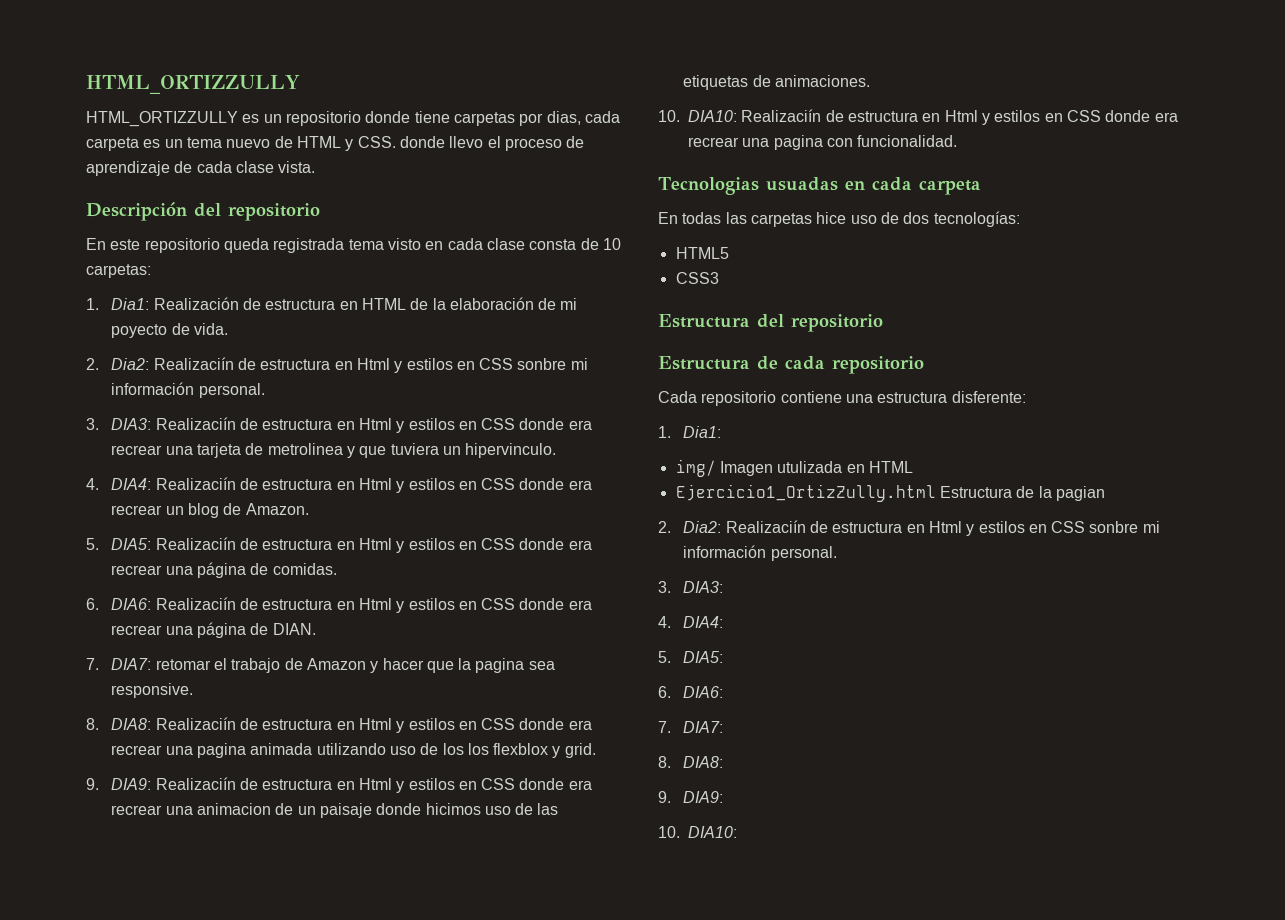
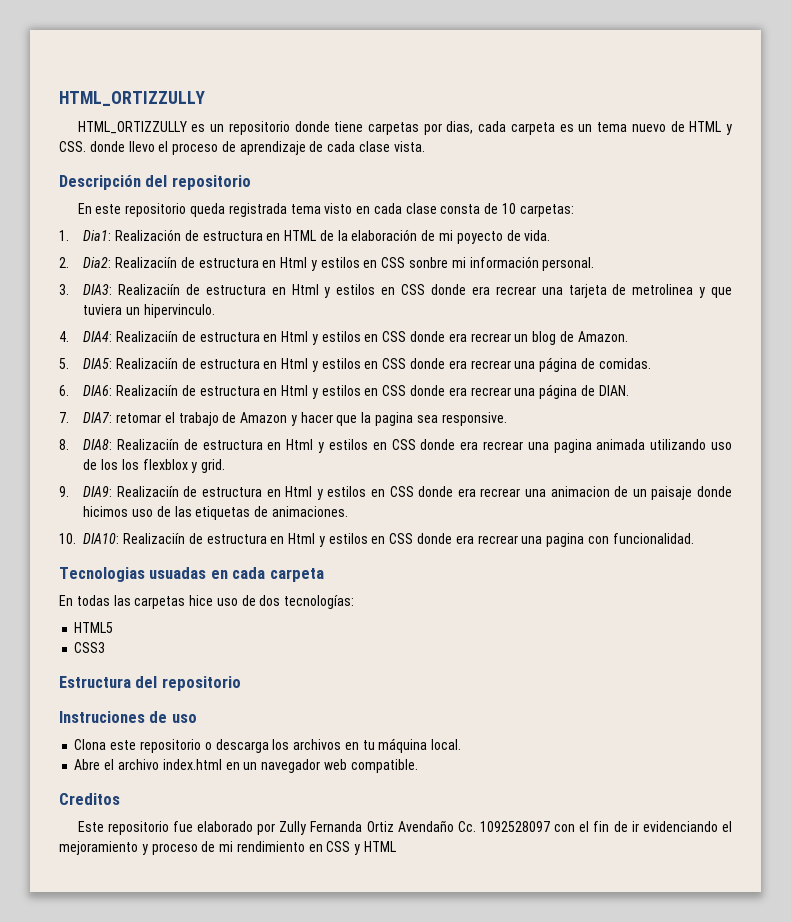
- Estructura de cada repositorio
- Cada repositorio contiene una estructura disferente:
- 1. Dia1:
- img/ Imagen utulizada en HTML
- Ejercicio1_OrtizZully.html Estructura de la pagian
- 2. Dia2: Realizaciín de estructura en Html y estilos en CSS sonbre mi información personal.
- 3. DIA3:
- 4. DIA4:
- 5. DIA5:
- 6. DIA6:
- 7. DIA7:
- 8. DIA8:
- 9. DIA9:
- 10. DIA10:
+ Instruciones de uso
+ Clona este repositorio o descarga los archivos en tu máquina local.
+ Abre el archivo index.html en un navegador web compatible.
+ Creditos
+ Este repositorio fue elaborado por Zully Fernanda Ortiz Avendaño Cc. 1092528097 con el fin de ir evidenciando el mejoramiento y proceso de mi rendimiento en CSS y HTML

